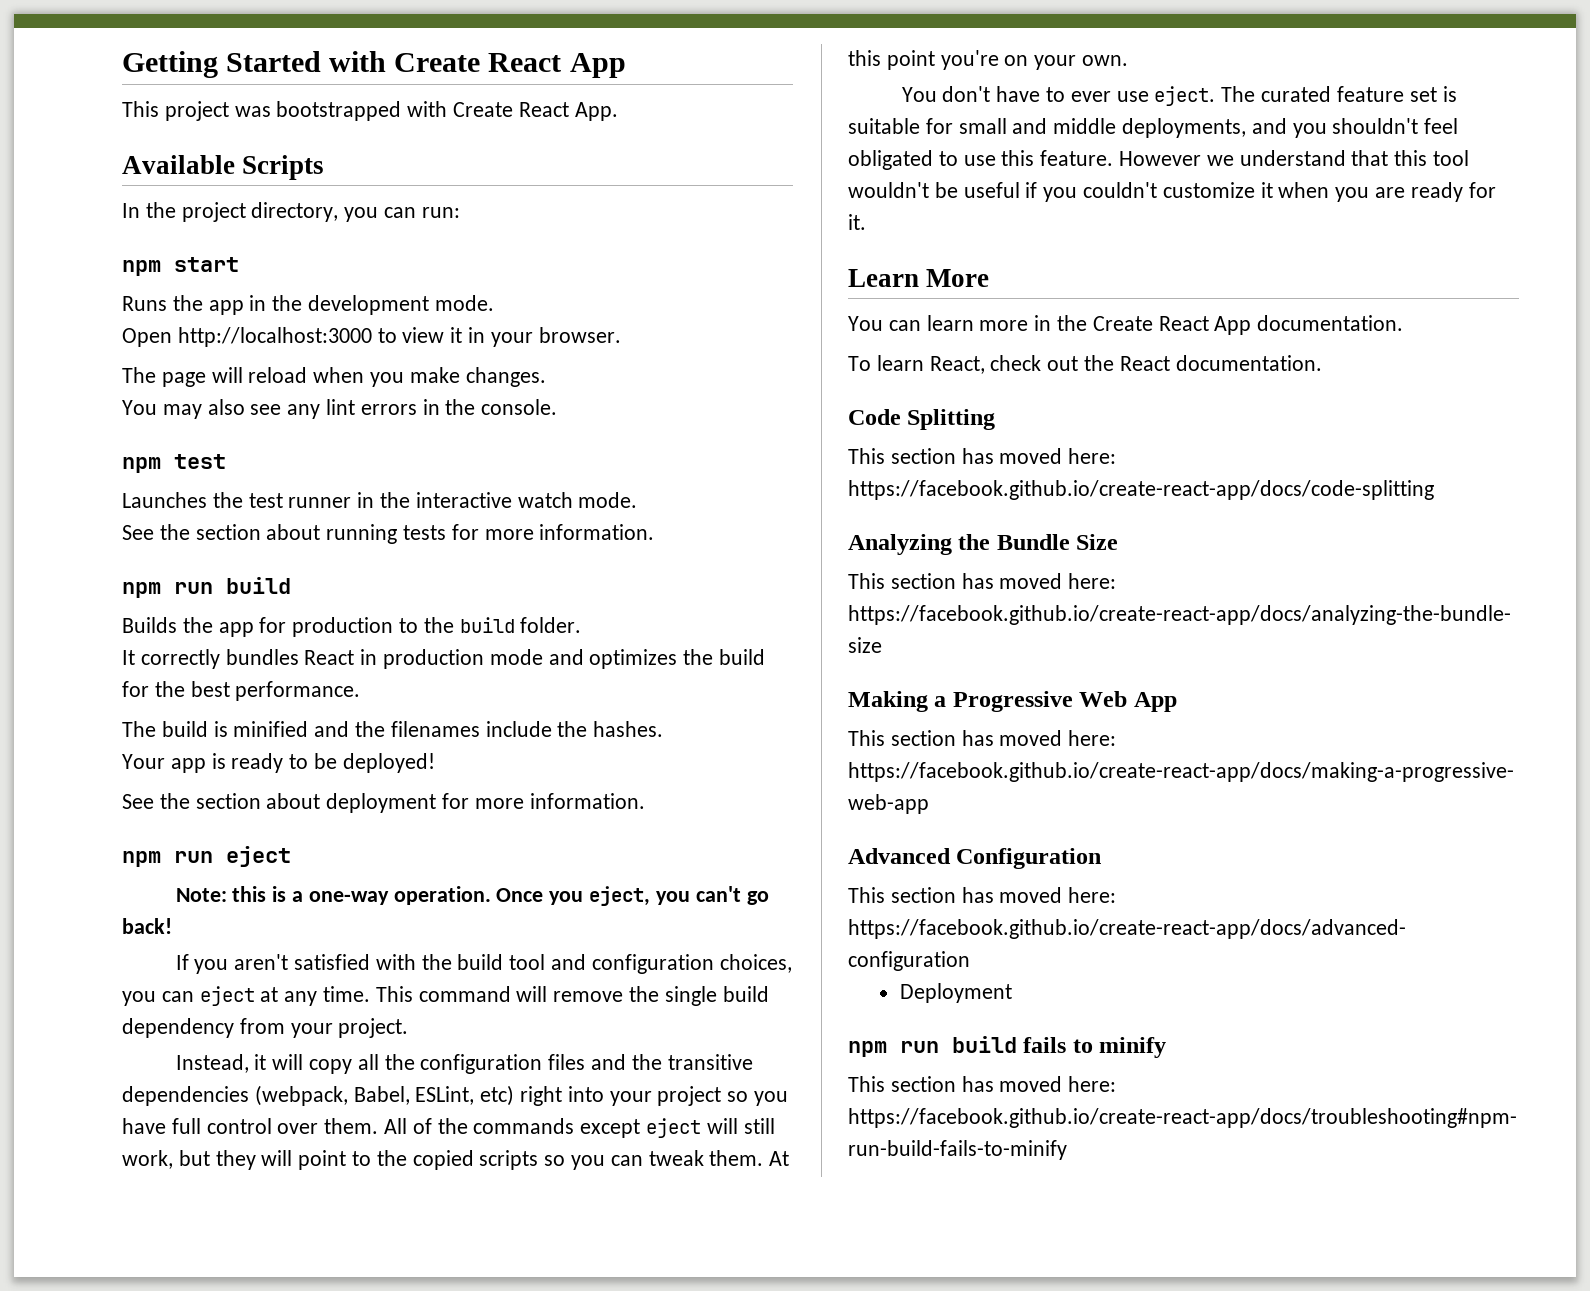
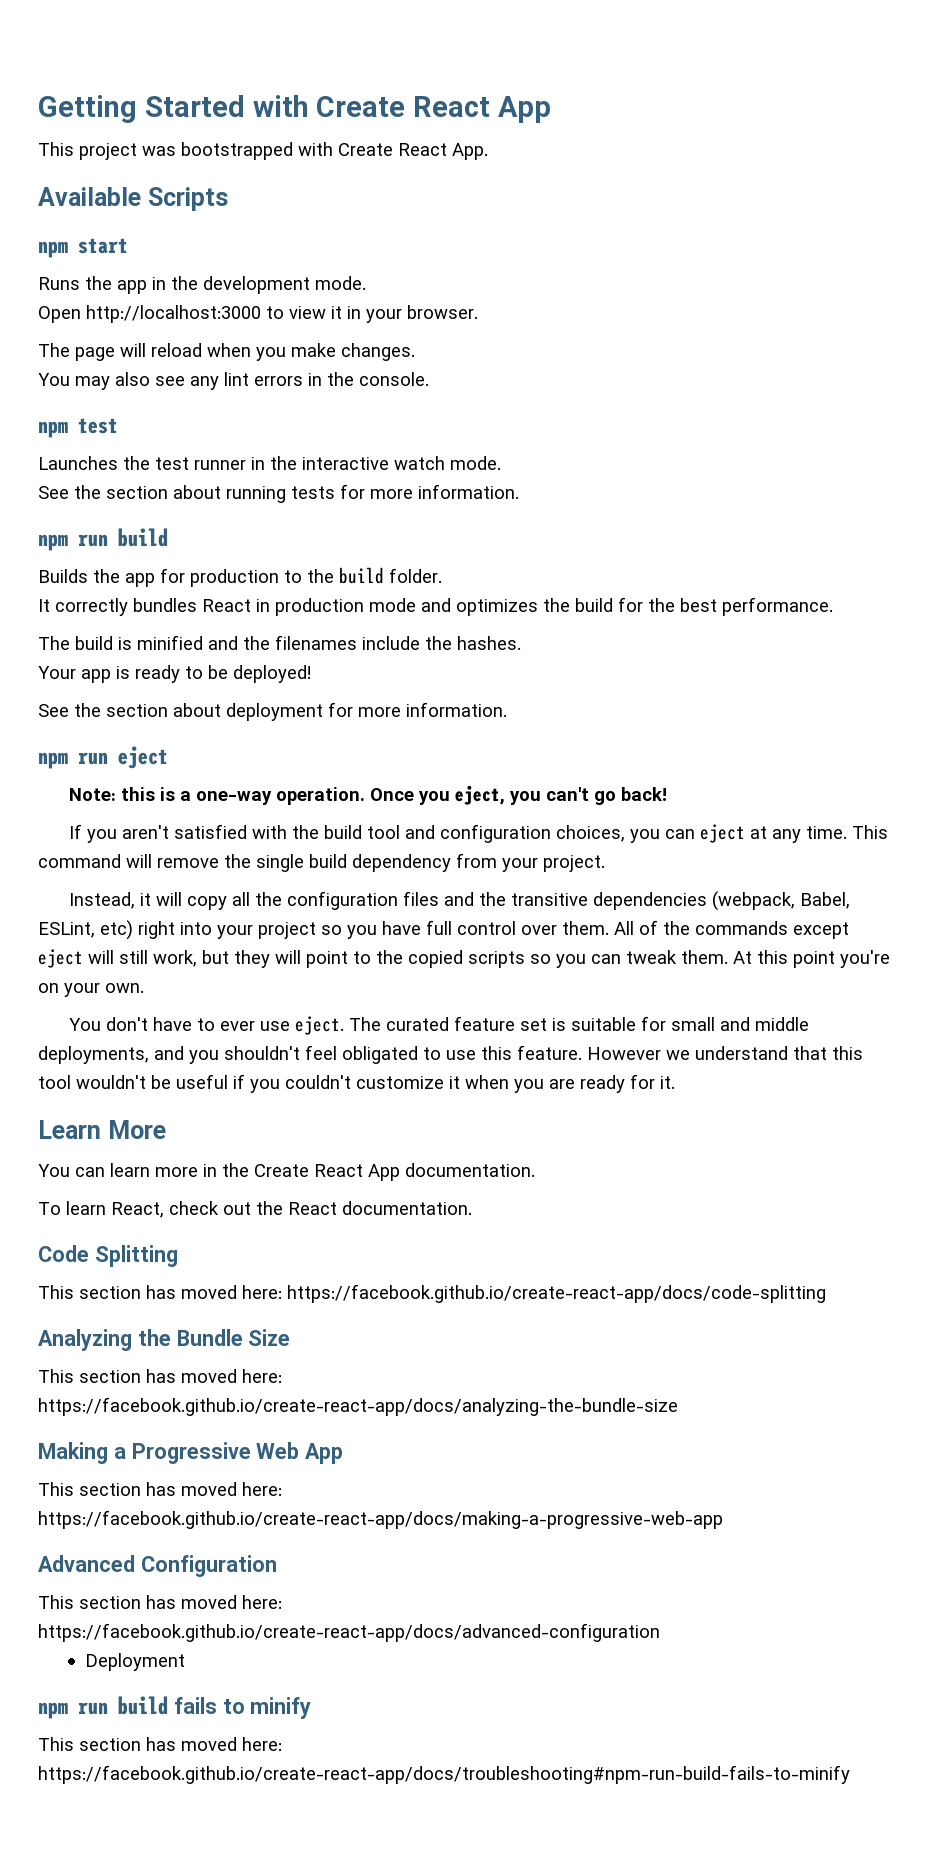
- In the project directory, you can run:

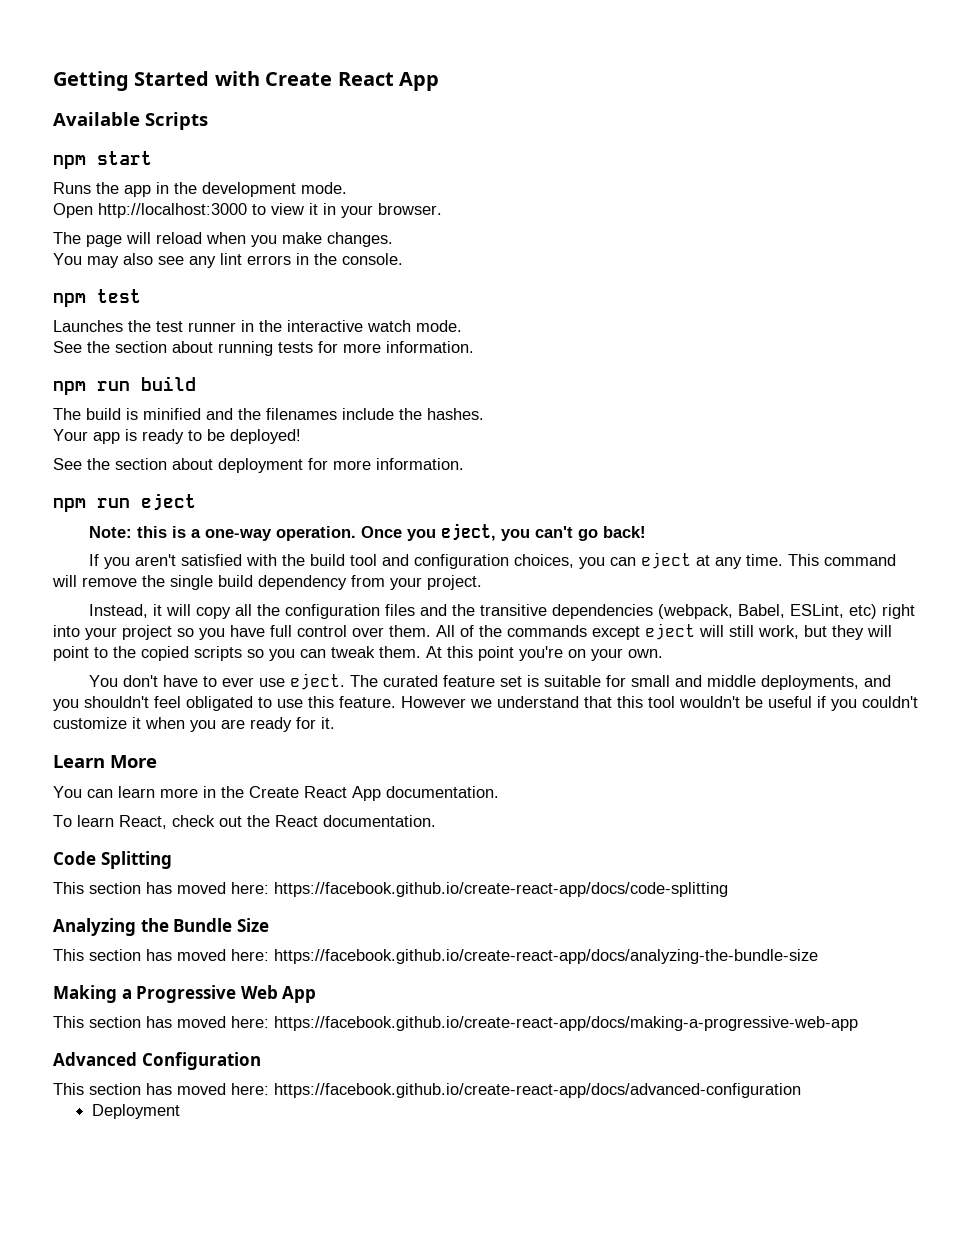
- This project was bootstrapped with Create React App.
- Builds the app for production to the build folder.
- It correctly bundles React in production mode and optimizes the build for the best performance.
- npm run build fails to minify
- This section has moved here: https://facebook.github.io/create-react-app/docs/troubleshooting#npm-run-build-fails-to-minify

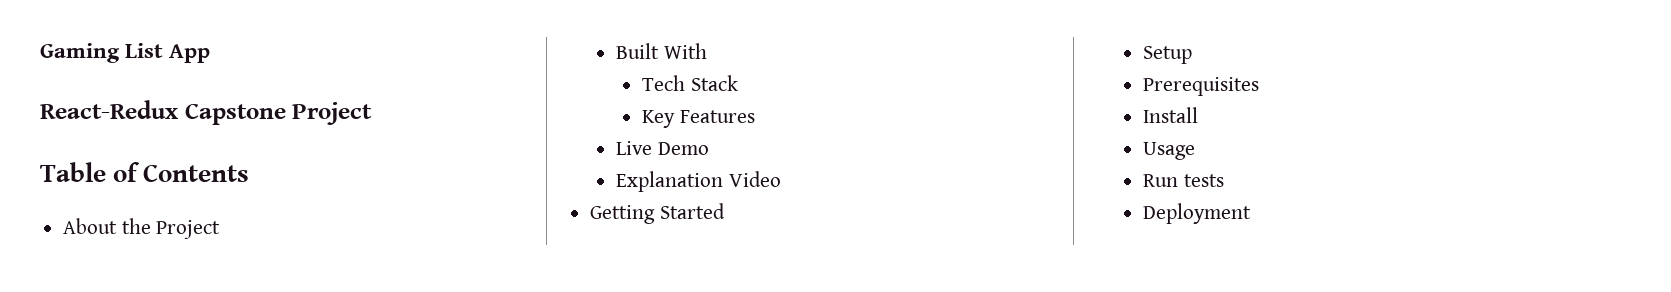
- Getting Started with Create React App
- Available Scripts
- npm start
- Runs the app in the development mode.
- Open http://localhost:3000 to view it in your browser.
- The page will reload when you make changes.
- You may also see any lint errors in the console.
- npm test
- Launches the test runner in the interactive watch mode.
- See the section about running tests for more information.
- npm run build
- The build is minified and the filenames include the hashes.
- Your app is ready to be deployed!
- See the section about deployment for more information.
- npm run eject
- Note: this is a one-way operation. Once you eject, you can't go back!
- If you aren't satisfied with the build tool and configuration choices, you can eject at any time. This command will remove the single build dependency from your project.
- Instead, it will copy all the configuration files and the transitive dependencies (webpack, Babel, ESLint, etc) right into your project so you have full control over them. All of the commands except eject will still work, but they will point to the copied scripts so you can tweak them. At this point you're on your own.
- You don't have to ever use eject. The curated feature set is suitable for small and middle deployments, and you shouldn't feel obligated to use this feature. However we understand that this tool wouldn't be useful if you couldn't customize it when you are ready for it.
- Learn More
- You can learn more in the Create React App documentation.
- To learn React, check out the React documentation.
- Code Splitting
- This section has moved here: https://facebook.github.io/create-react-app/docs/code-splitting
- Analyzing the Bundle Size
- This section has moved here: https://facebook.github.io/create-react-app/docs/analyzing-the-bundle-size
- Making a Progressive Web App
- This section has moved here: https://facebook.github.io/create-react-app/docs/making-a-progressive-web-app
- Advanced Configuration
- This section has moved here: https://facebook.github.io/create-react-app/docs/advanced-configuration
+ Gaming List App
+ React-Redux Capstone Project
+ Table of Contents
+ About the Project
+ Built With
+ Tech Stack
+ Key Features
+ Live Demo
+ Explanation Video
+ Getting Started
+ Setup
+ Prerequisites
+ Install
+ Usage
+ Run tests

